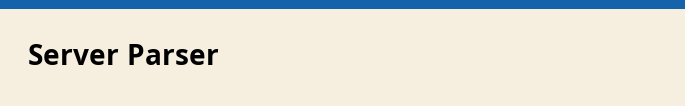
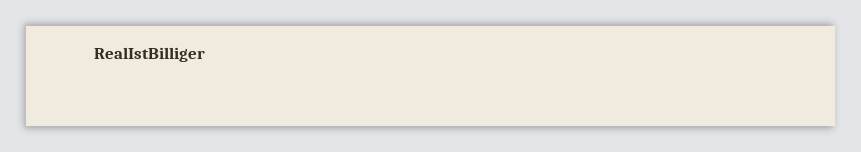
- Server Parser
+ RealIstBilliger

